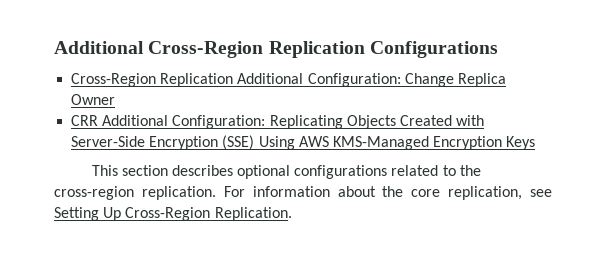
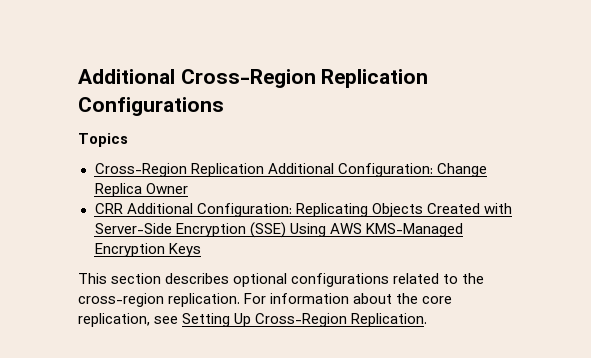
+ Topics

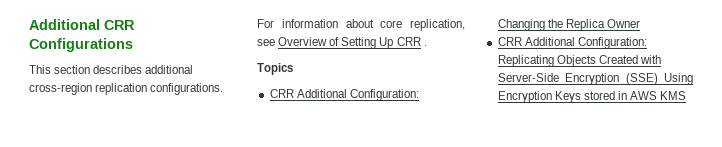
- Additional Cross-Region Replication Configurations
+ Additional CRR Configurations
+ This section describes additional cross-region replication configurations. For information about core replication, see Overview of Setting Up CRR .
  Topics
- Cross-Region Replication Additional Configuration: Change Replica Owner
+ CRR Additional Configuration: Changing the Replica Owner
- CRR Additional Configuration: Replicating Objects Created with Server-Side Encryption (SSE) Using AWS KMS-Managed Encryption Keys
- This section describes optional configurations related to the cross-region replication. For information about the core replication, see Setting Up Cross-Region Replication.
+ CRR Additional Configuration: Replicating Objects Created with Server-Side Encryption (SSE) Using Encryption Keys stored in AWS KMS

